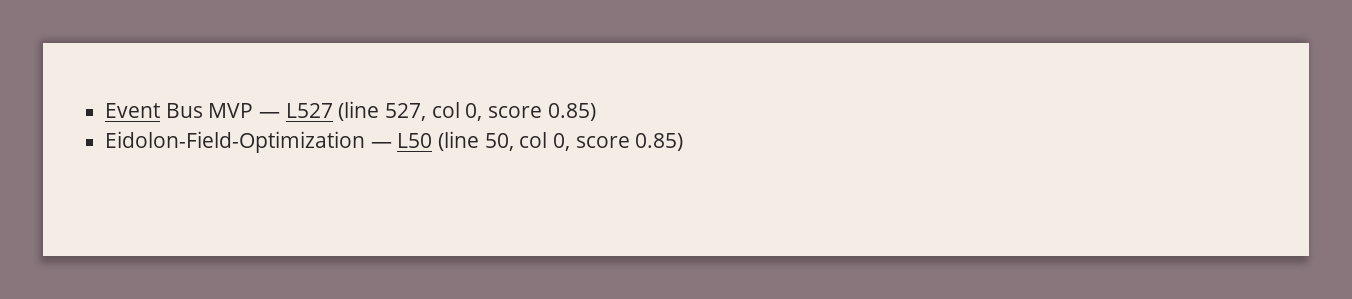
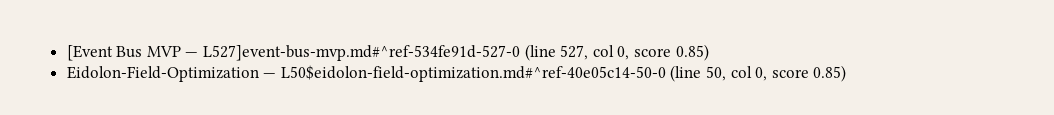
- Event Bus MVP — L527 (line 527, col 0, score 0.85)
+ [Event Bus MVP — L527]event-bus-mvp.md#^ref-534fe91d-527-0 (line 527, col 0, score 0.85)
- Eidolon-Field-Optimization — L50 (line 50, col 0, score 0.85)
+ Eidolon-Field-Optimization — L50$eidolon-field-optimization.md#^ref-40e05c14-50-0 (line 50, col 0, score 0.85)

